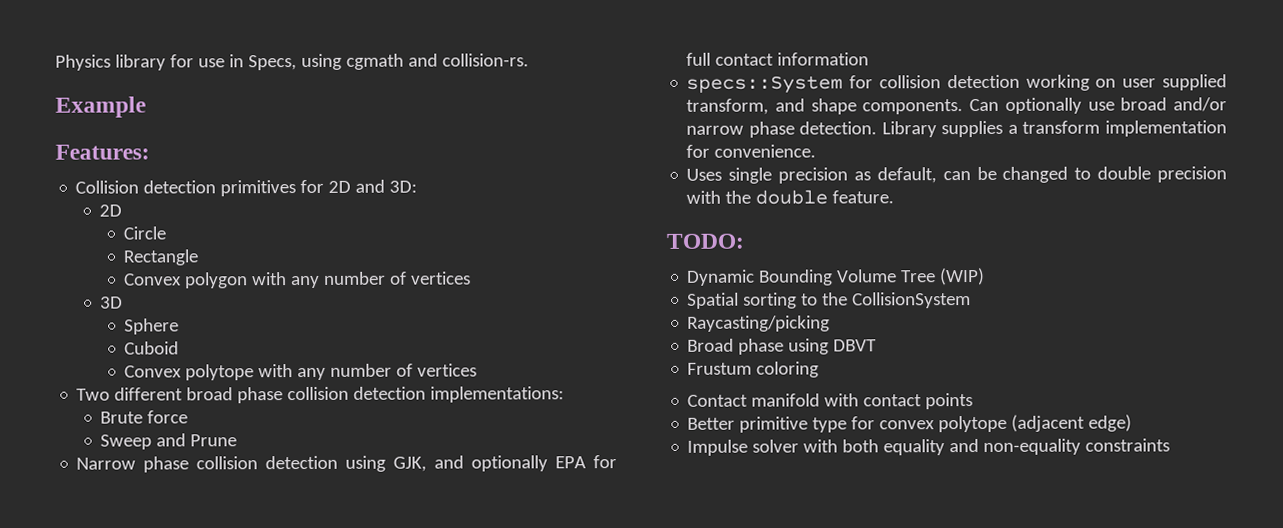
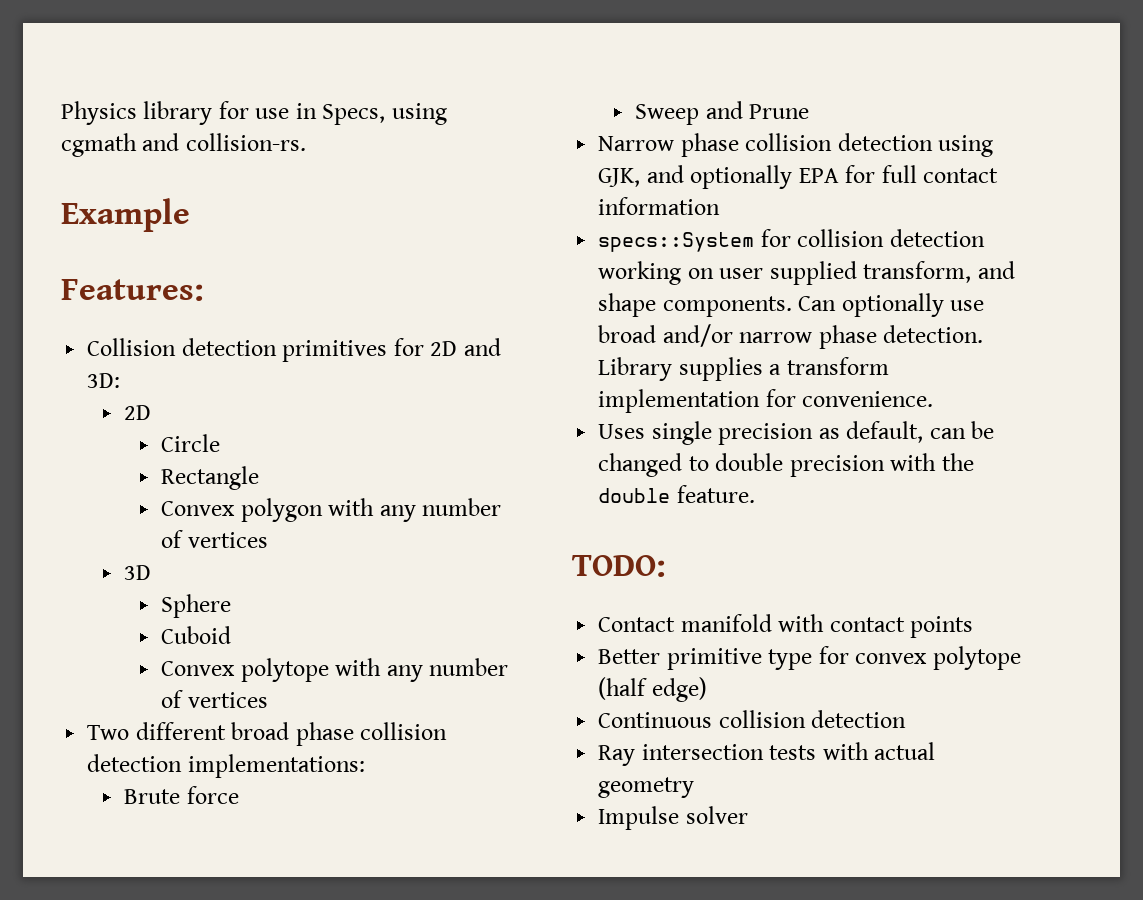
- Dynamic Bounding Volume Tree (WIP)
- Spatial sorting to the CollisionSystem
- Raycasting/picking
- Broad phase using DBVT
- Frustum coloring
- Better primitive type for convex polytope (adjacent edge)
+ Better primitive type for convex polytope (half edge)
- Impulse solver with both equality and non-equality constraints
+ Continuous collision detection
+ Ray intersection tests with actual geometry
+ Impulse solver

